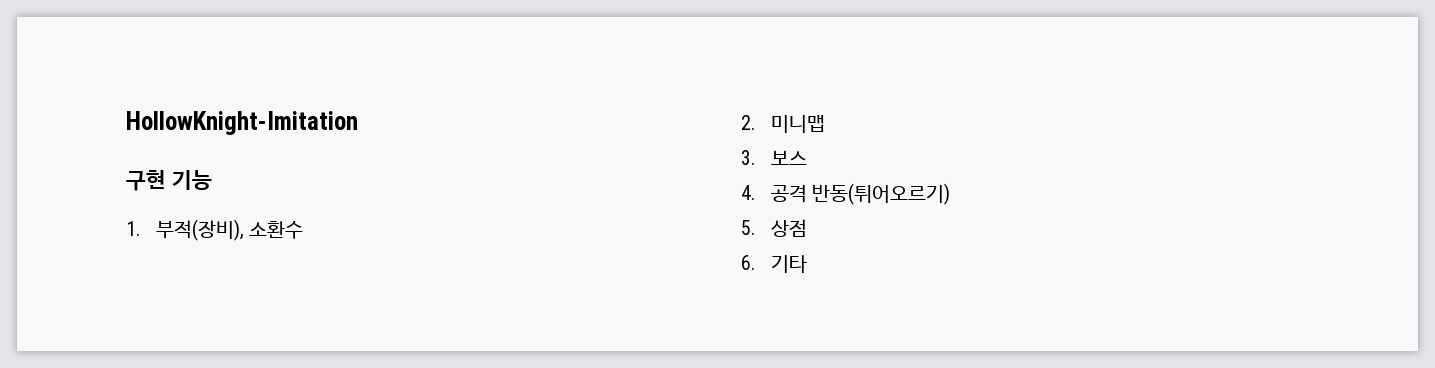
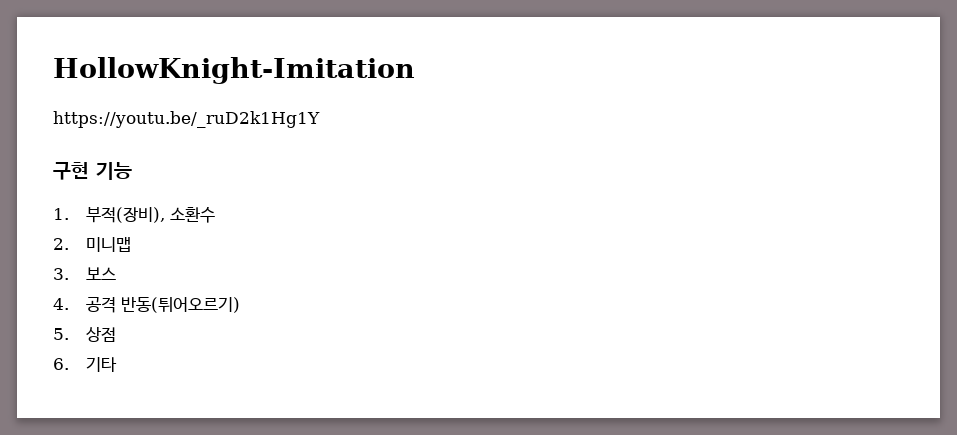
+ https://youtu.be/_ruD2k1Hg1Y

